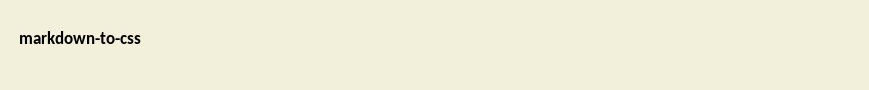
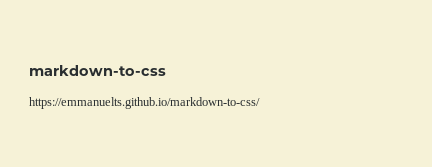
+ https://emmanuelts.github.io/markdown-to-css/

